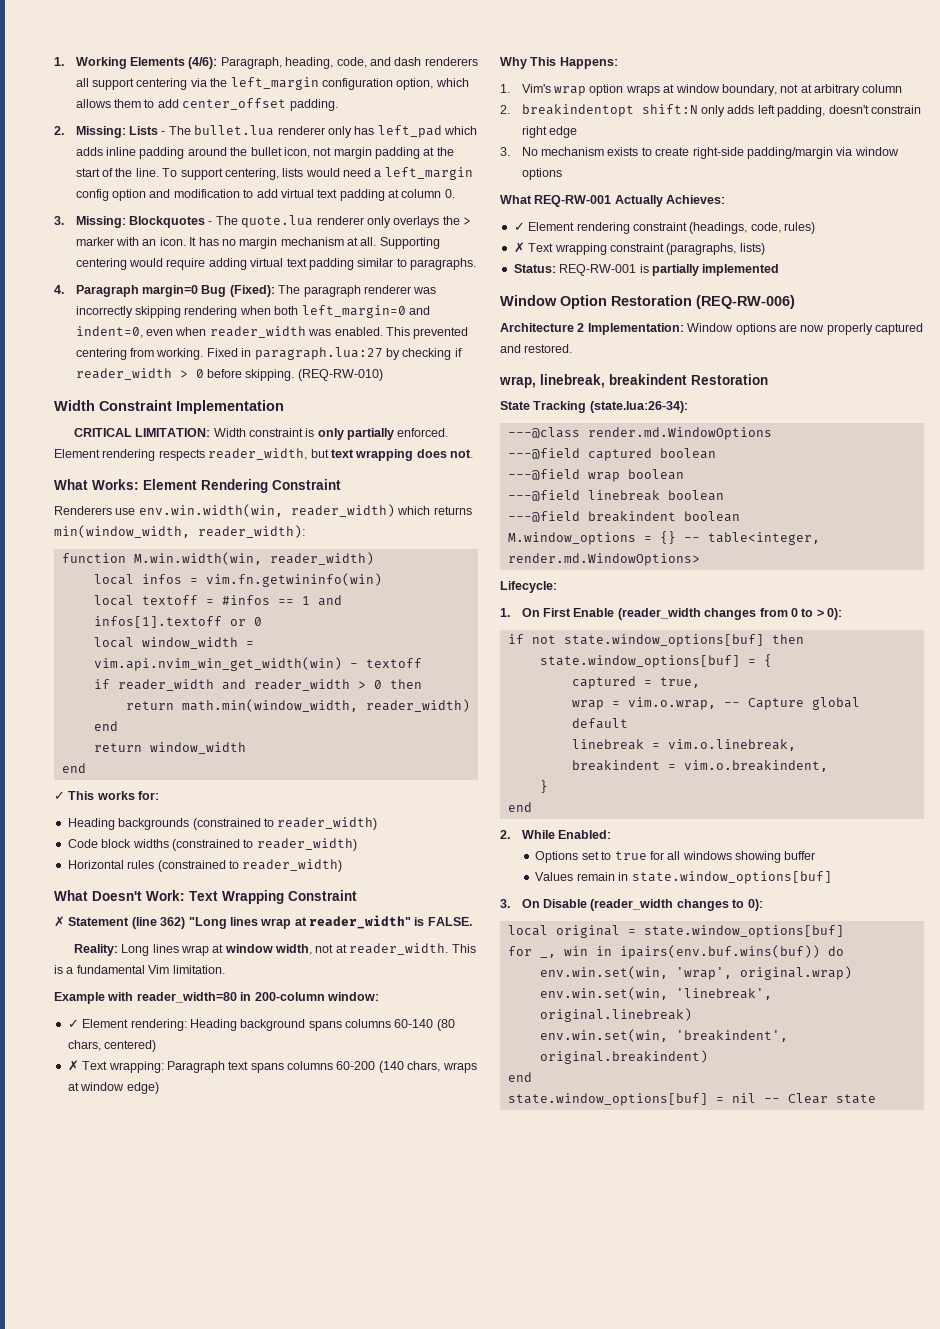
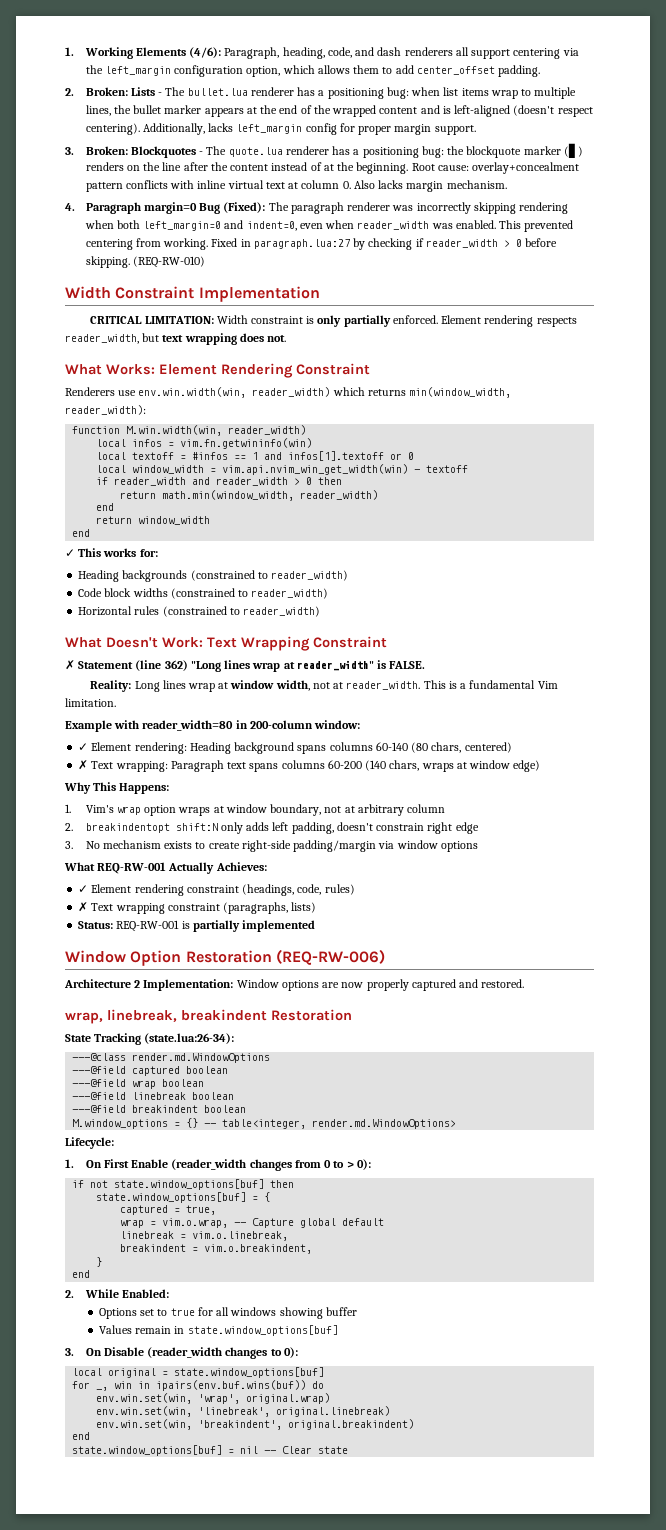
- 2. Missing: Lists - The bullet.lua renderer only has left_pad which adds inline padding around the bullet icon, not margin padding at the start of the line. To support centering, lists would need a left_margin config option and modification to add virtual text padding at column 0.
- 3. Missing: Blockquotes - The quote.lua renderer only overlays the > marker with an icon. It has no margin mechanism at all. Supporting centering would require adding virtual text padding similar to paragraphs.
+ 2. Broken: Lists - The bullet.lua renderer has a positioning bug: when list items wrap to multiple lines, the bullet marker appears at the end of the wrapped content and is left-aligned (doesn't respect centering). Additionally, lacks left_margin config for proper margin support.
+ 3. Broken: Blockquotes - The quote.lua renderer has a positioning bug: the blockquote marker (▋) renders on the line after the content instead of at the beginning. Root cause: overlay+concealment pattern conflicts with inline virtual text at column 0. Also lacks margin mechanism.

